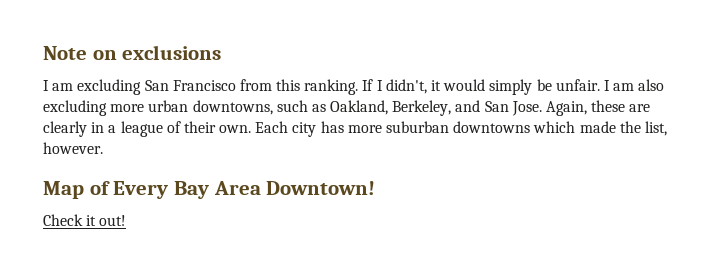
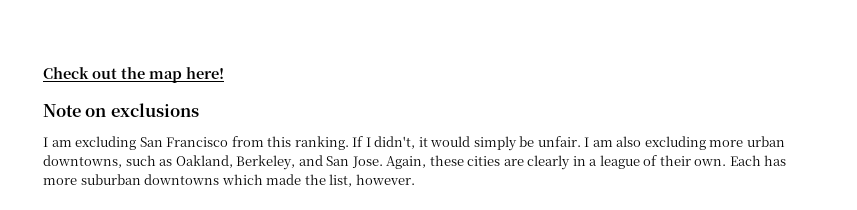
+ Check out the map here!
- Again, these are clearly in a league of their own.
+ Again, these cities are clearly in a league of their own.
- Each city has more suburban downtowns which made the list, however.
+ Each has more suburban downtowns which made the list, however.
- Map of Every Bay Area Downtown!
- Check it out!

